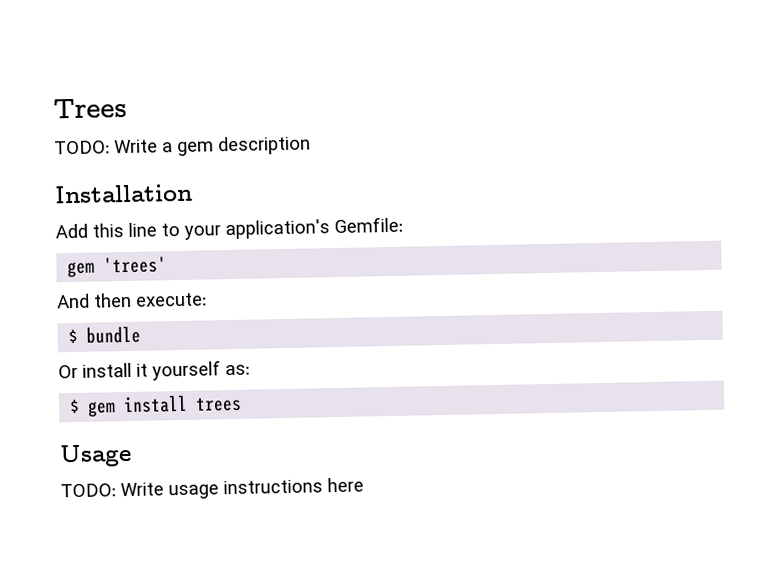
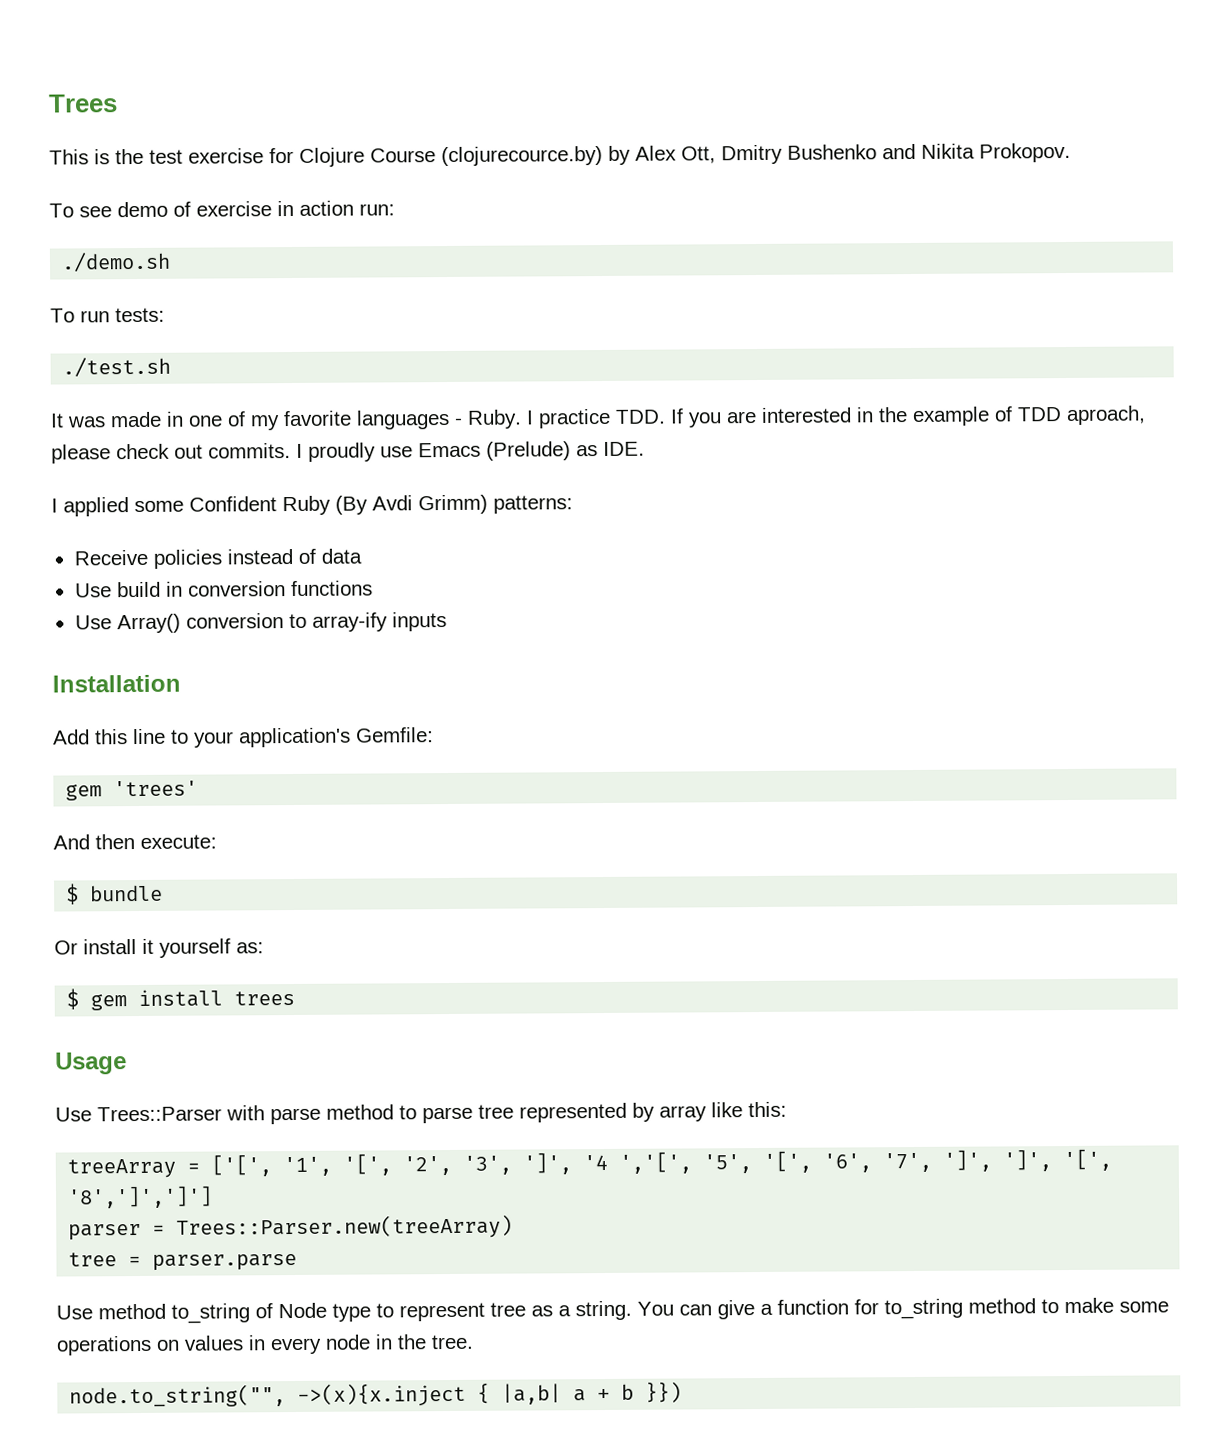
- TODO: Write a gem description
+ This is the test exercise for Clojure Course (clojurecource.by) by Alex Ott, Dmitry Bushenko and Nikita Prokopov.
+ To see demo of exercise in action run:
+ ./demo.sh
+ To run tests:
+ ./test.sh
+ It was made in one of my favorite languages - Ruby. I practice TDD. If you are interested in the example of TDD aproach, please check out commits. I proudly use Emacs (Prelude) as IDE.
+ I applied some Confident Ruby (By Avdi Grimm) patterns:
+ Receive policies instead of data
+ Use build in conversion functions
+ Use Array() conversion to array-ify inputs
- TODO: Write usage instructions here
+ Use Trees::Parser with parse method to parse tree represented by array like this:
+ treeArray = ['[', '1', '[', '2', '3', ']', '4 ','[', '5', '[', '6', '7', ']', ']', '[', '8',']',']']
+ parser = Trees::Parser.new(treeArray)
+ tree = parser.parse
+ Use method to_string of Node type to represent tree as a string. You can give a function for to_string method to make some operations on values in every node in the tree.
+ node.to_string("", ->(x){x.inject { |a,b| a + b }})

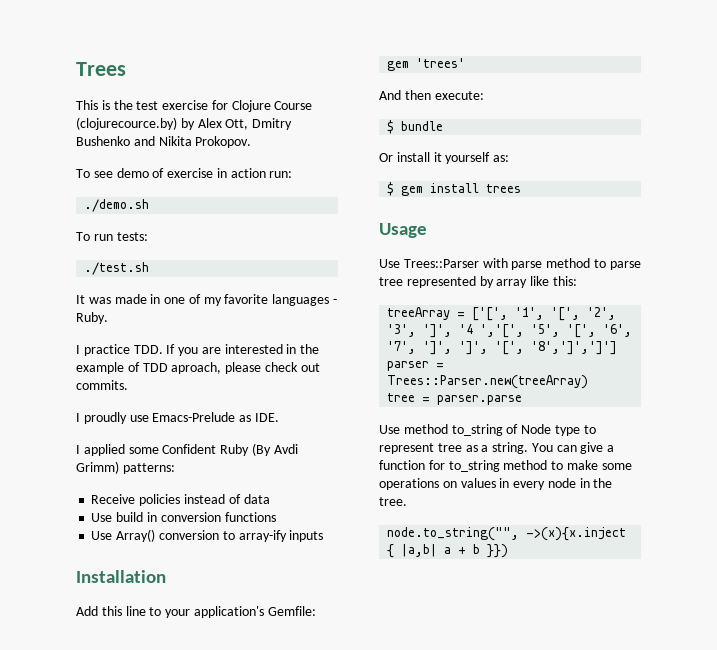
- It was made in one of my favorite languages - Ruby. I practice TDD. If you are interested in the example of TDD aproach, please check out commits. I proudly use Emacs (Prelude) as IDE.
+ It was made in one of my favorite languages - Ruby.
+ I practice TDD. If you are interested in the example of TDD aproach, please check out commits.
+ I proudly use Emacs-Prelude as IDE.

